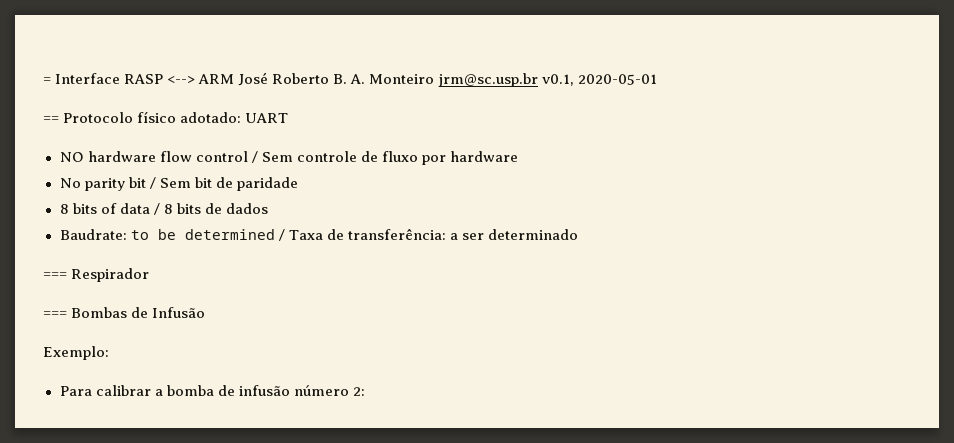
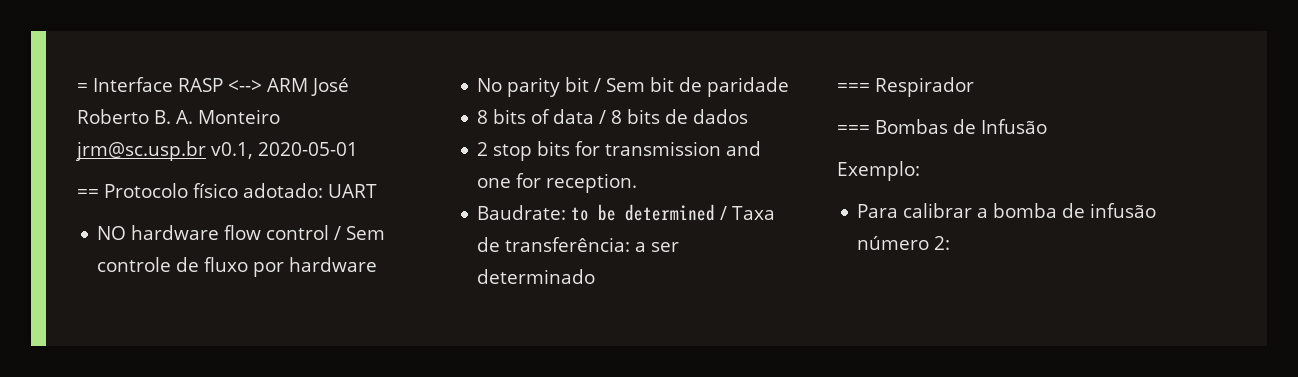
+ 2 stop bits for transmission and one for reception.

